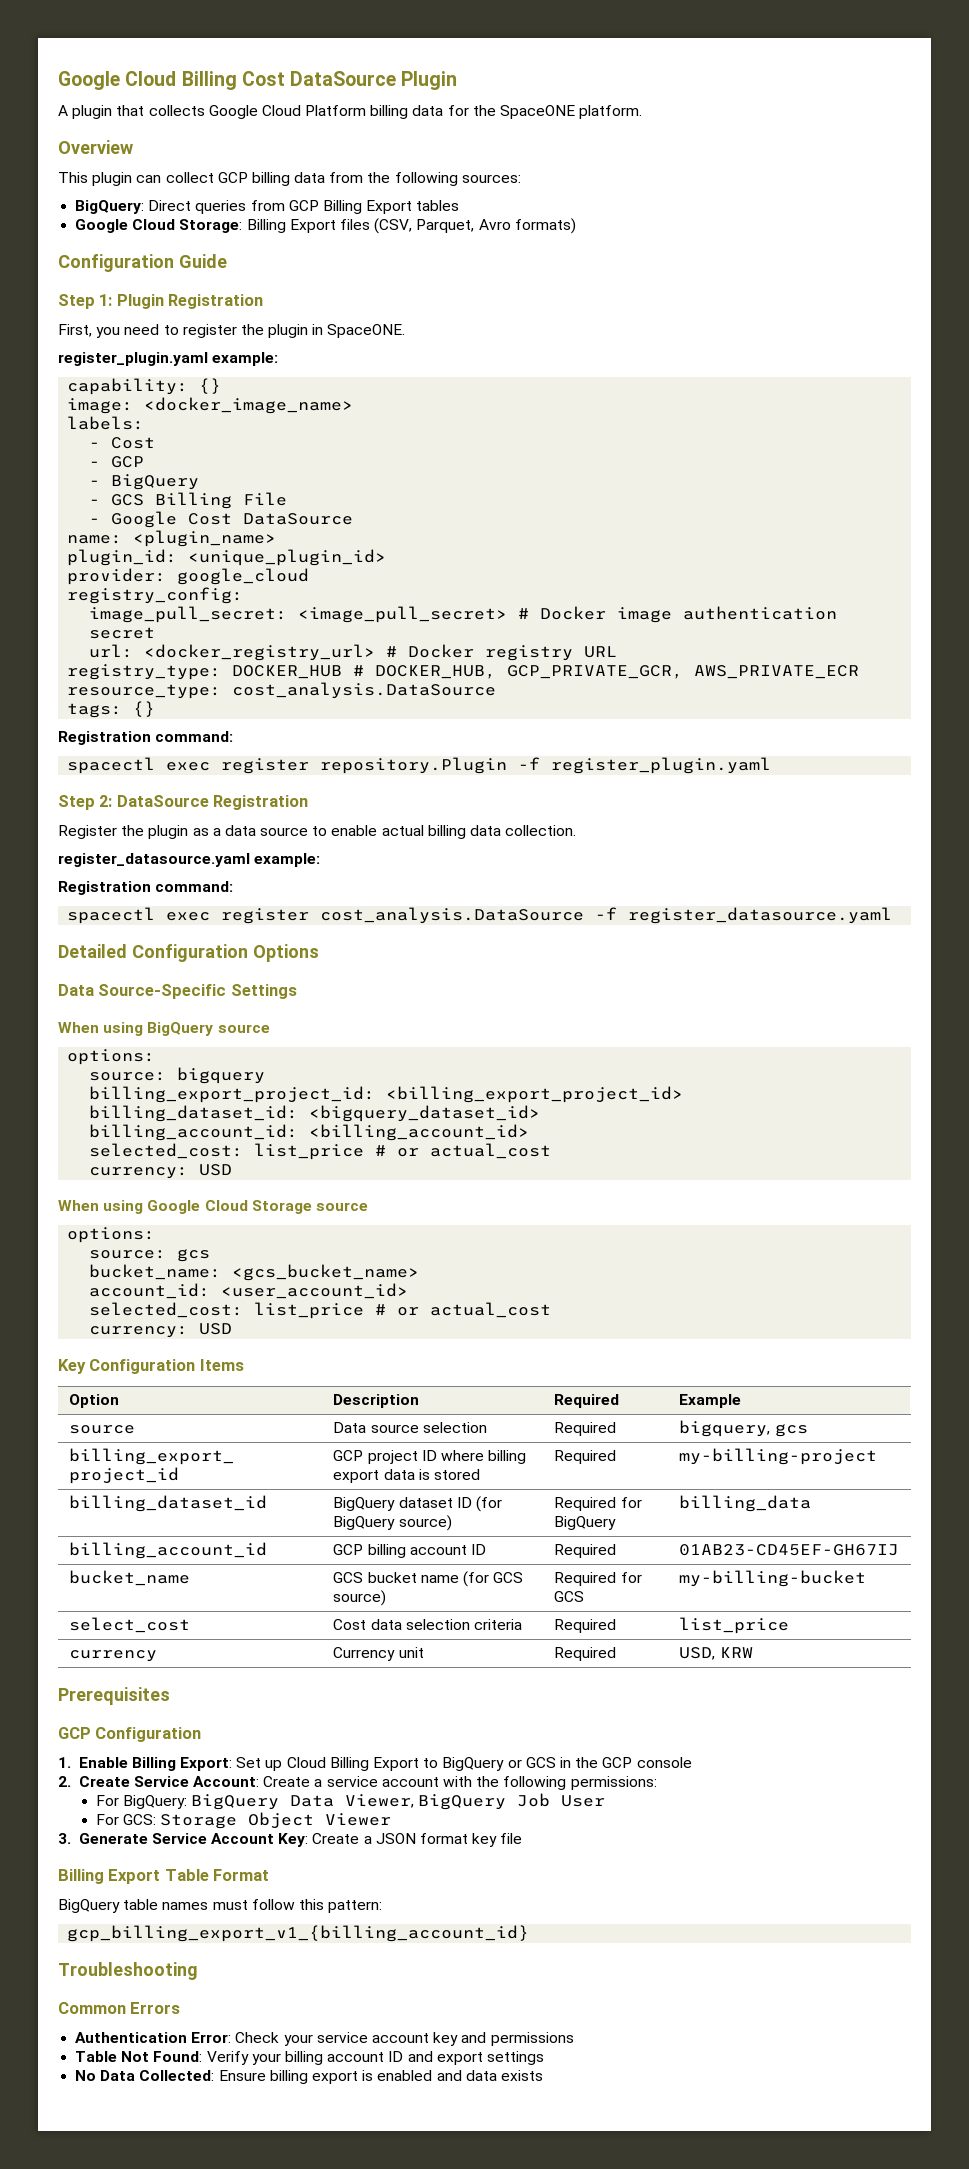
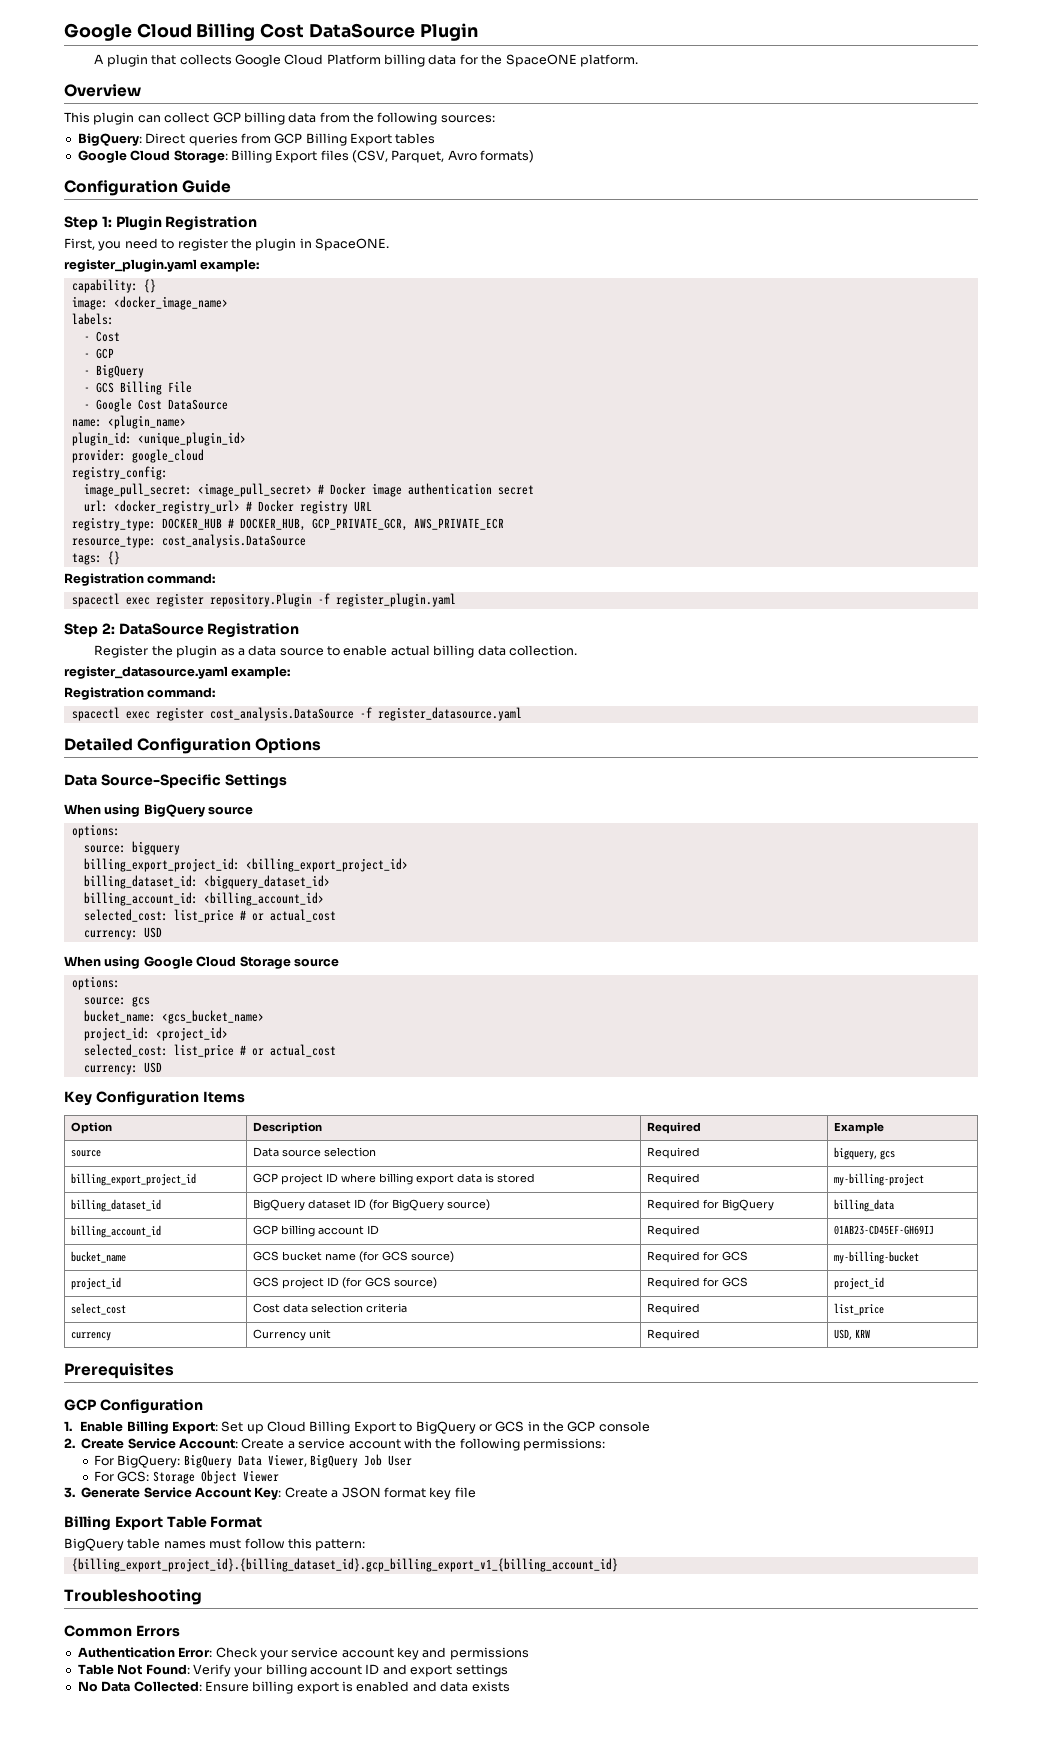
- account_id: <user_account_id>
+ project_id: <project_id>
- billing_account_id | GCP billing account ID | Required | 01AB23-CD45EF-GH67IJ
+ billing_account_id | GCP billing account ID | Required | 01AB23-CD45EF-GH69IJ
+ project_id | GCS project ID (for GCS source) | Required for GCS | project_id
- gcp_billing_export_v1_{billing_account_id}
+ {billing_export_project_id}.{billing_dataset_id}.gcp_billing_export_v1_{billing_account_id}

